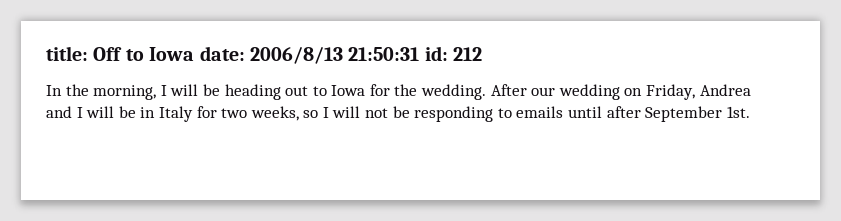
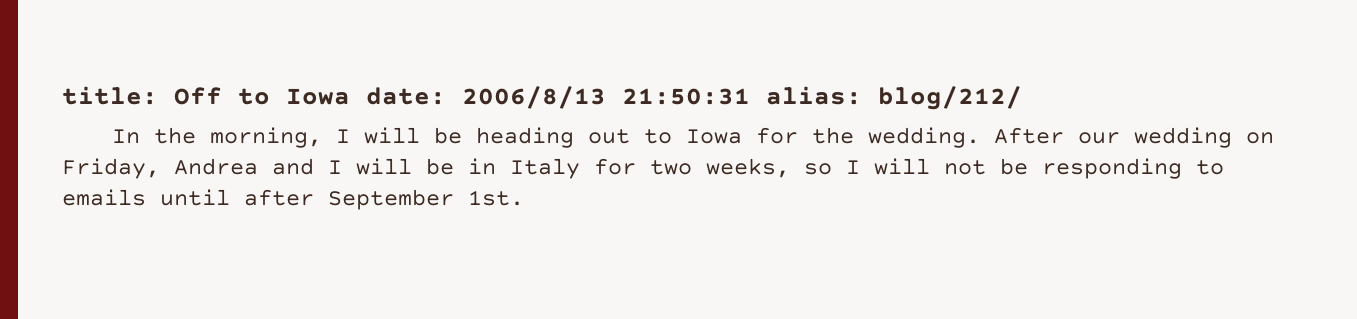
- title: Off to Iowa date: 2006/8/13 21:50:31 id: 212
+ title: Off to Iowa date: 2006/8/13 21:50:31 alias: blog/212/

